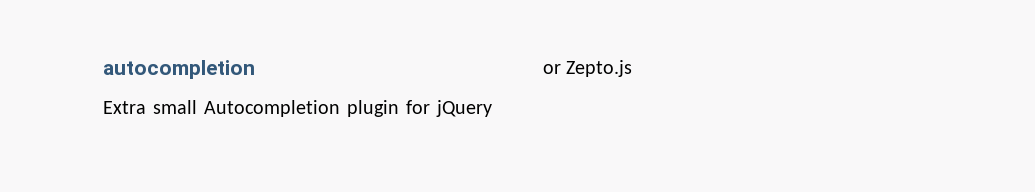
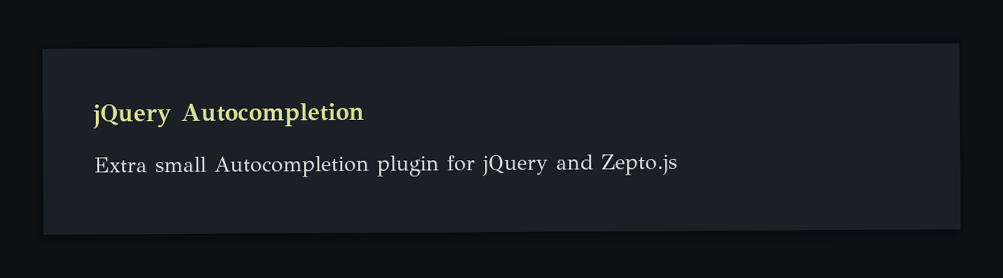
- autocompletion
+ jQuery Autocompletion
- Extra small Autocompletion plugin for jQuery or Zepto.js
+ Extra small Autocompletion plugin for jQuery and Zepto.js

